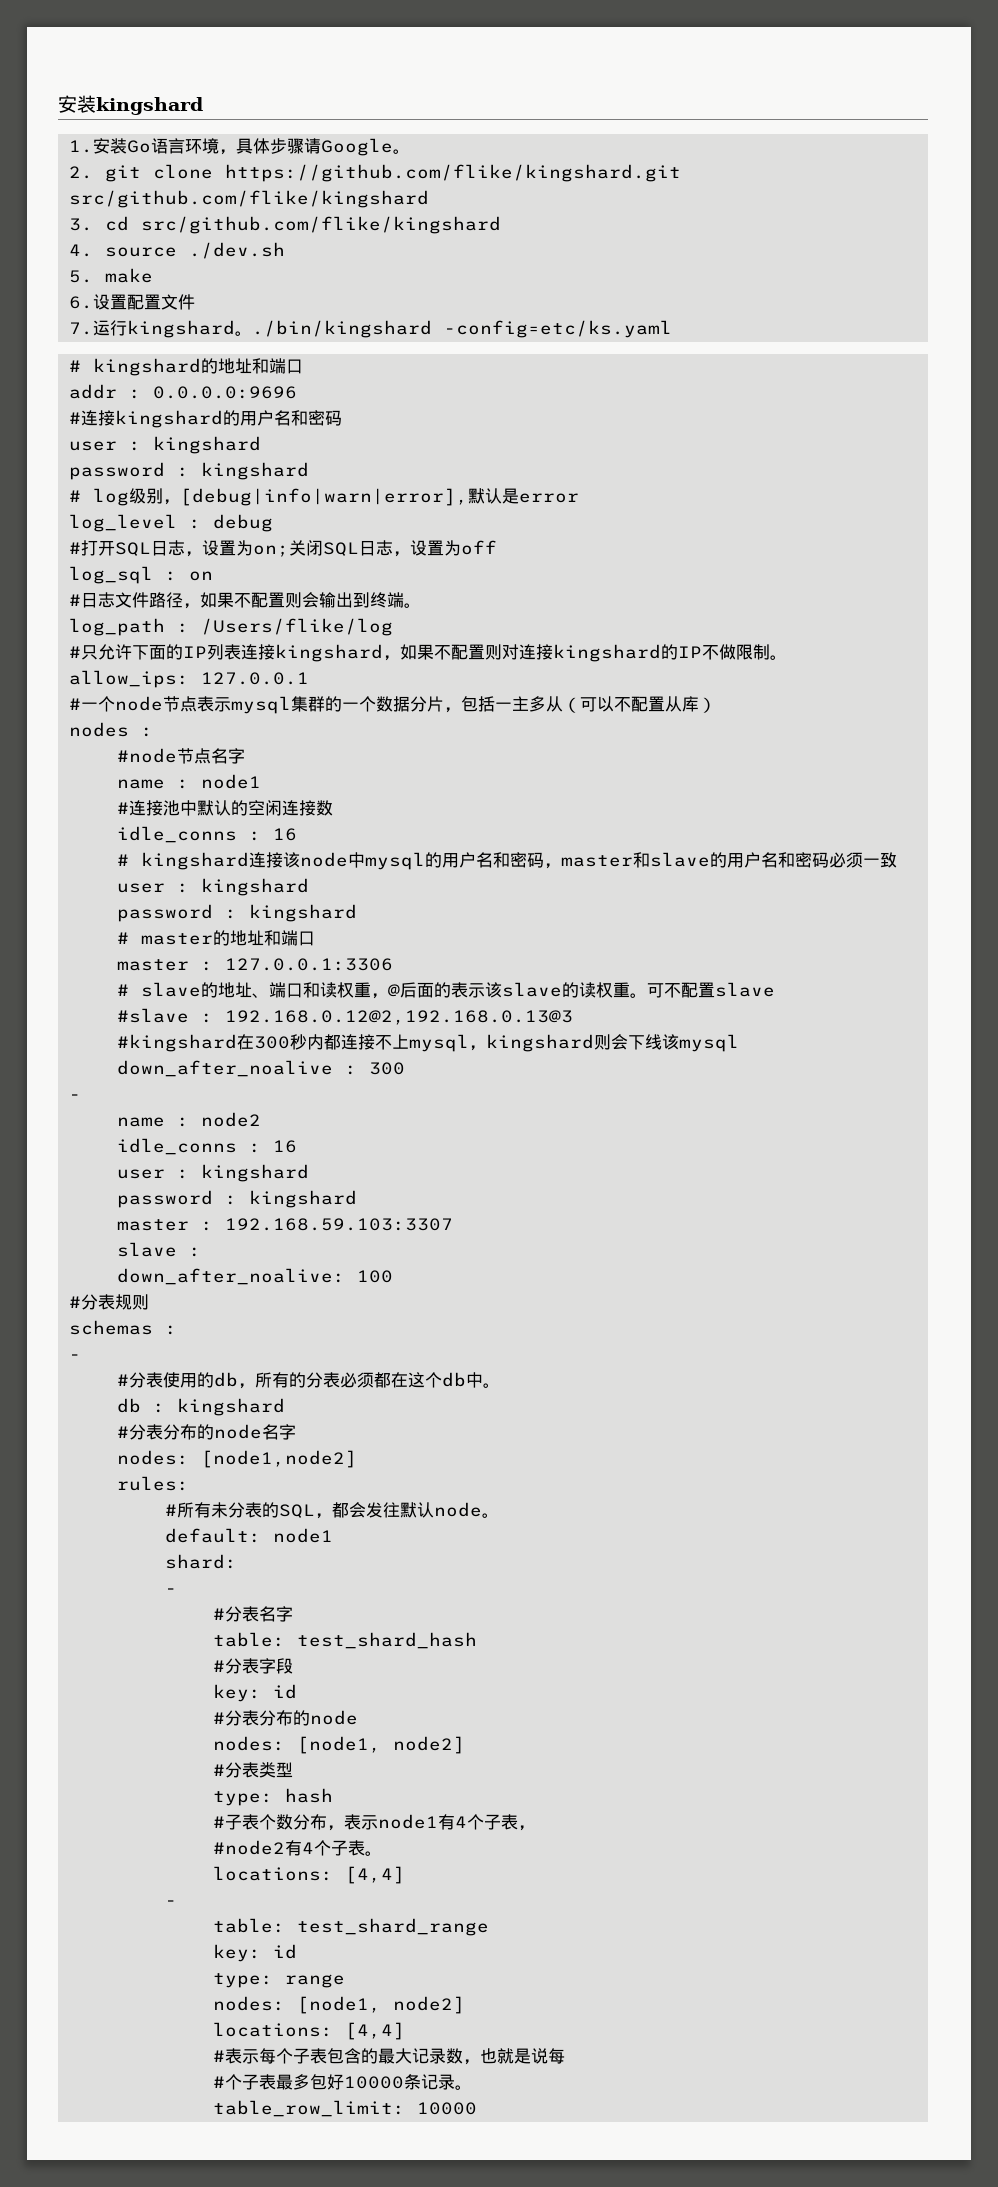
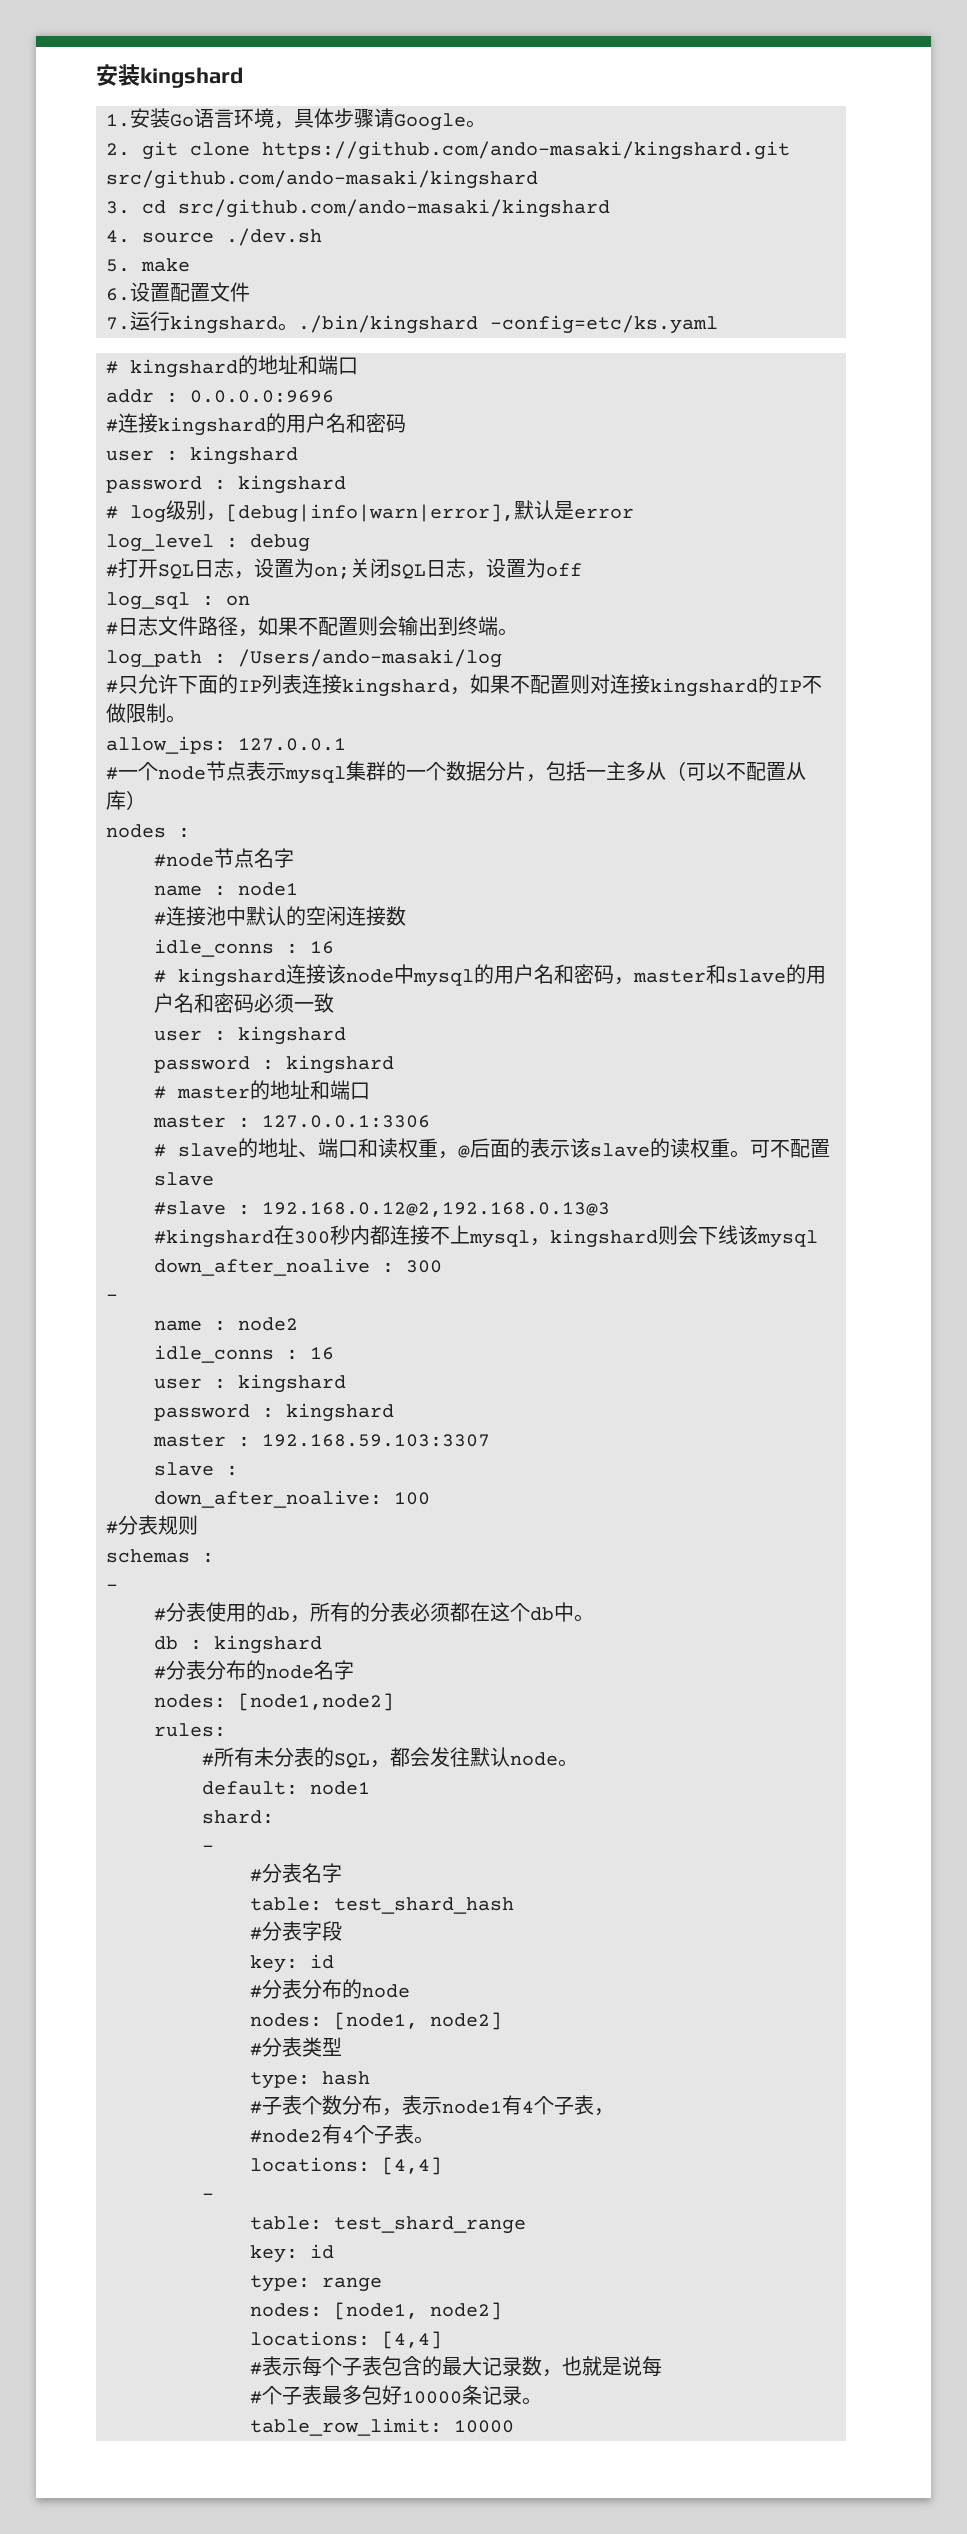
- 2. git clone https://github.com/flike/kingshard.git src/github.com/flike/kingshard
+ 2. git clone https://github.com/ando-masaki/kingshard.git src/github.com/ando-masaki/kingshard
- 3. cd src/github.com/flike/kingshard
+ 3. cd src/github.com/ando-masaki/kingshard
- log_path : /Users/flike/log
+ log_path : /Users/ando-masaki/log

